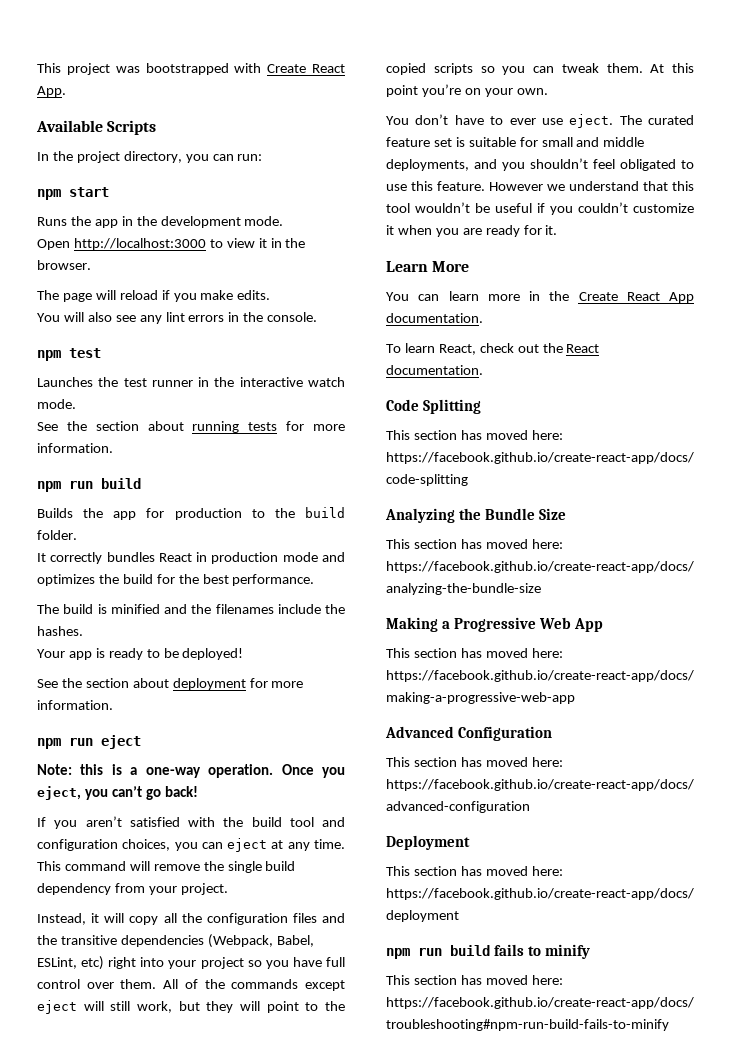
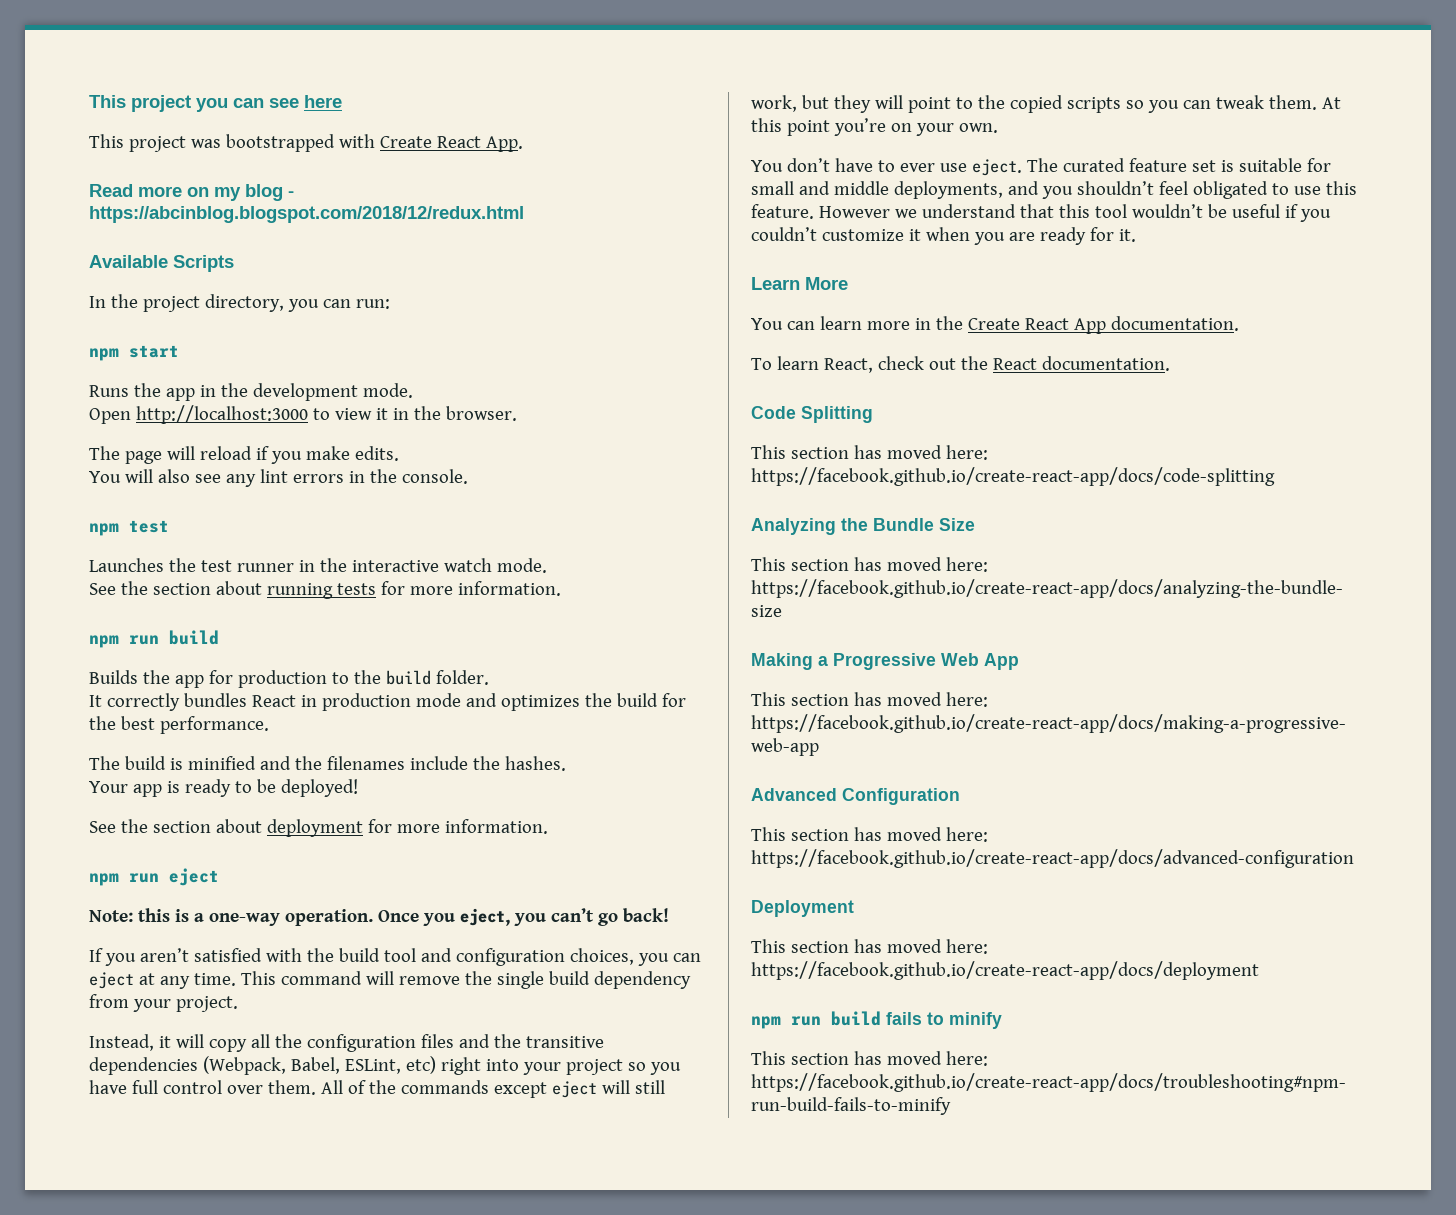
+ This project you can see here
+ Read more on my blog - https://abcinblog.blogspot.com/2018/12/redux.html

